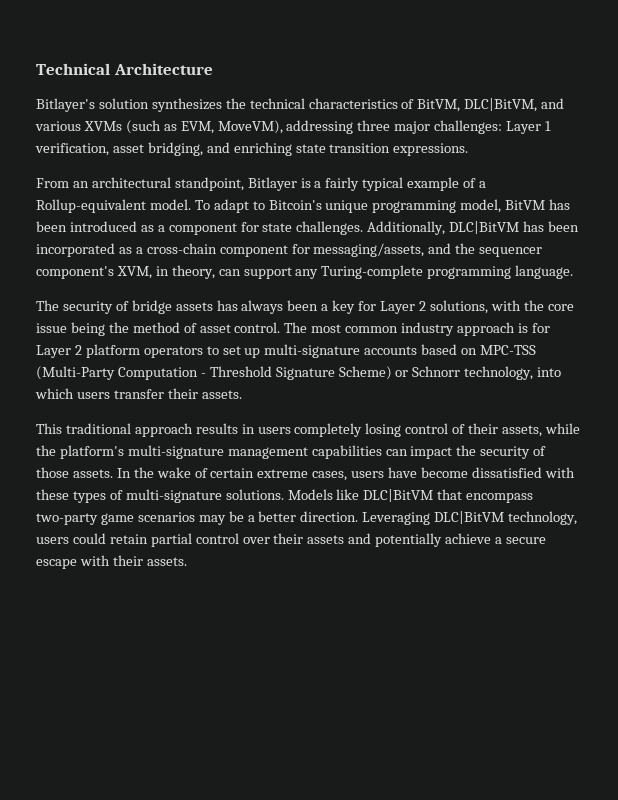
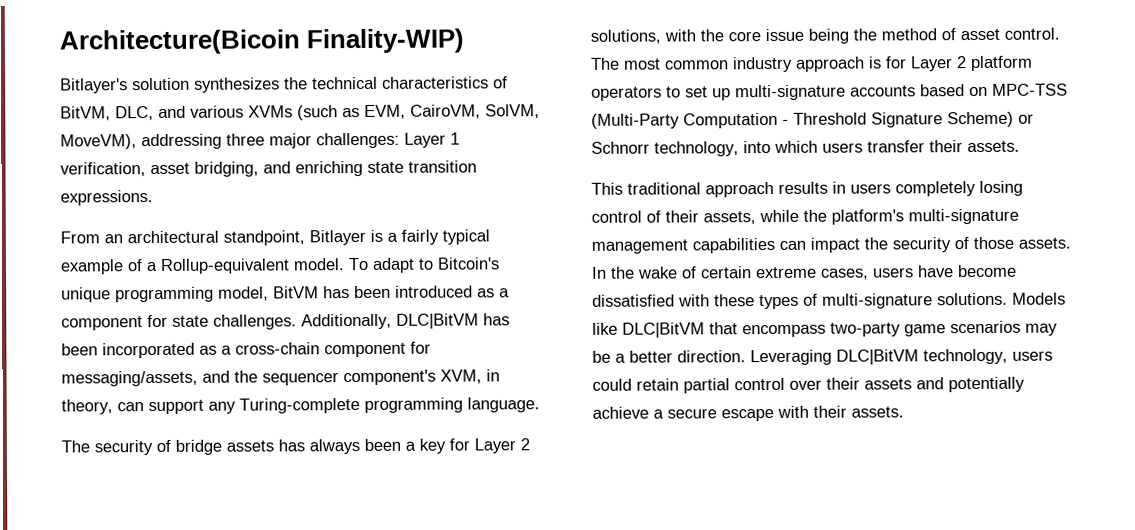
- Technical Architecture
+ Architecture(Bicoin Finality-WIP)
- Bitlayer's solution synthesizes the technical characteristics of BitVM, DLC|BitVM, and various XVMs (such as EVM, MoveVM), addressing three major challenges: Layer 1 verification, asset bridging, and enriching state transition expressions.
+ Bitlayer's solution synthesizes the technical characteristics of BitVM, DLC, and various XVMs (such as EVM, CairoVM, SolVM, MoveVM), addressing three major challenges: Layer 1 verification, asset bridging, and enriching state transition expressions.

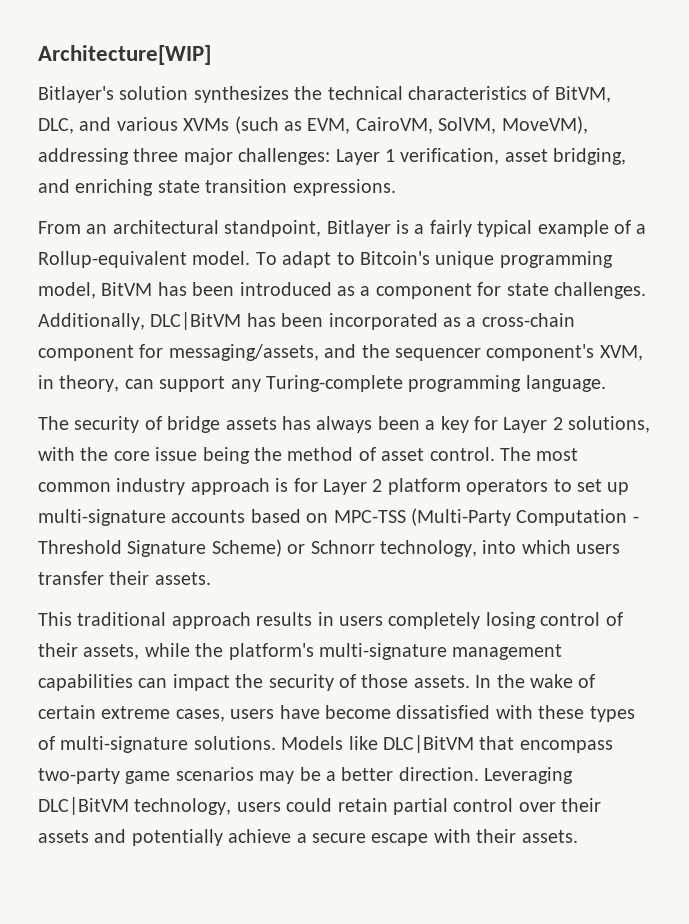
- Architecture(Bicoin Finality-WIP)
+ Architecture[WIP]

